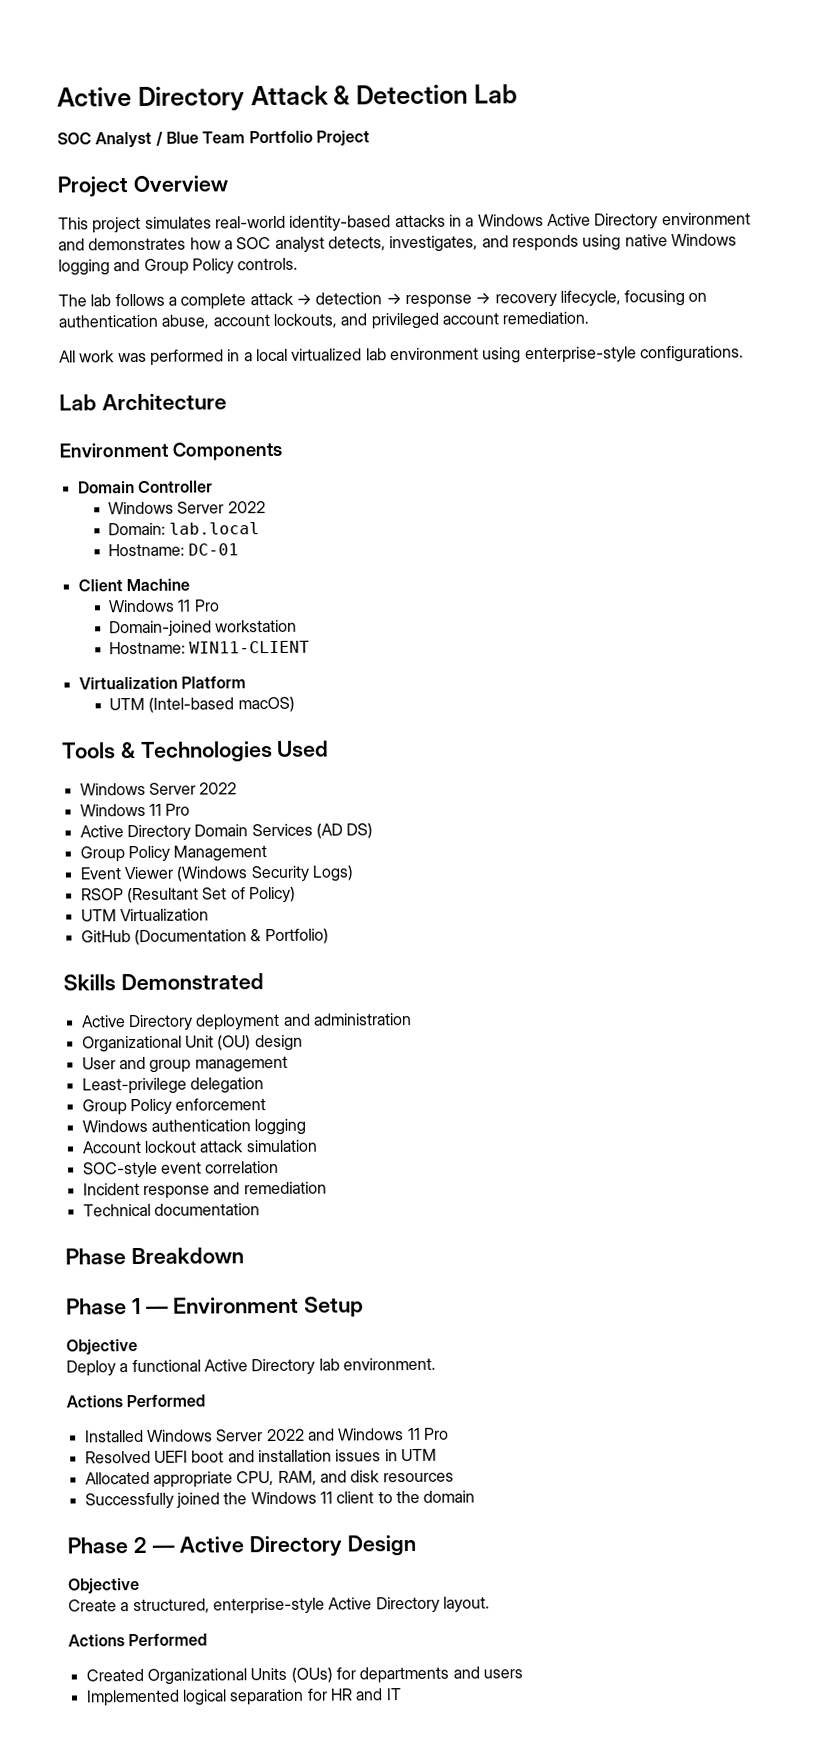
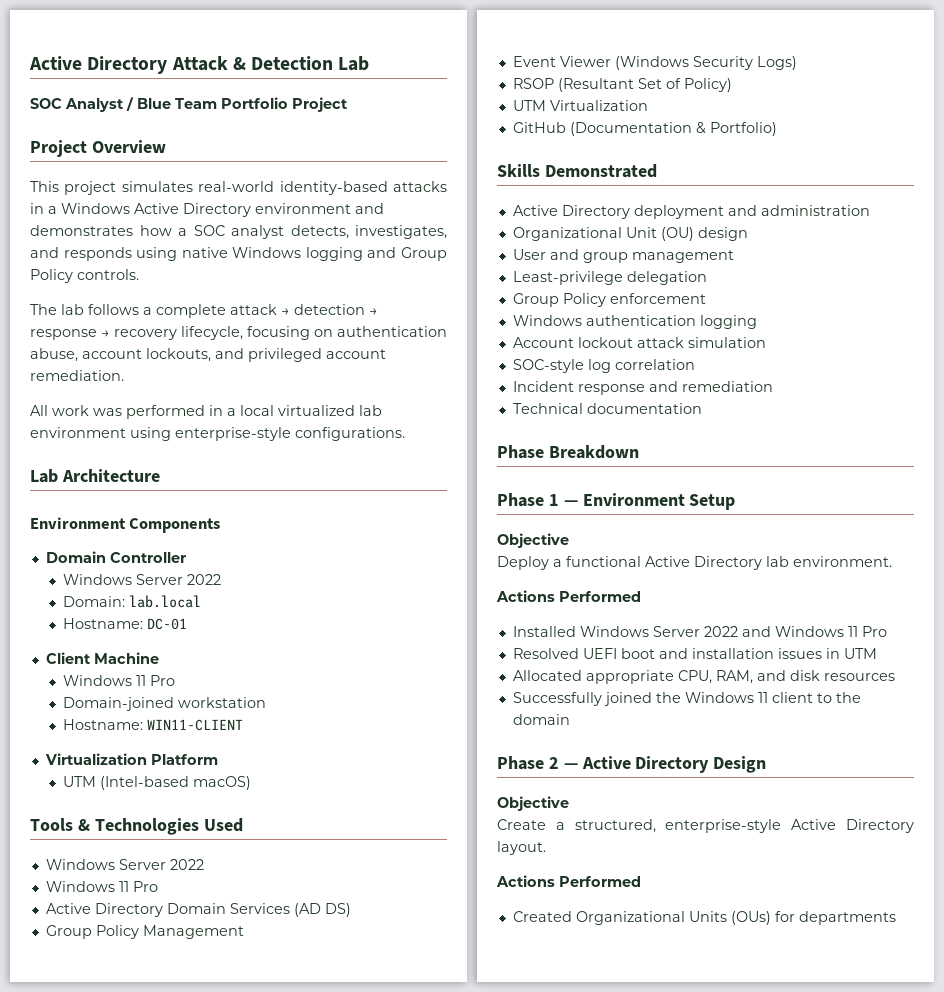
- SOC-style event correlation
+ SOC-style log correlation
- Created Organizational Units (OUs) for departments and users
- Implemented logical separation for HR and IT
+ Created Organizational Units (OUs) for departments

